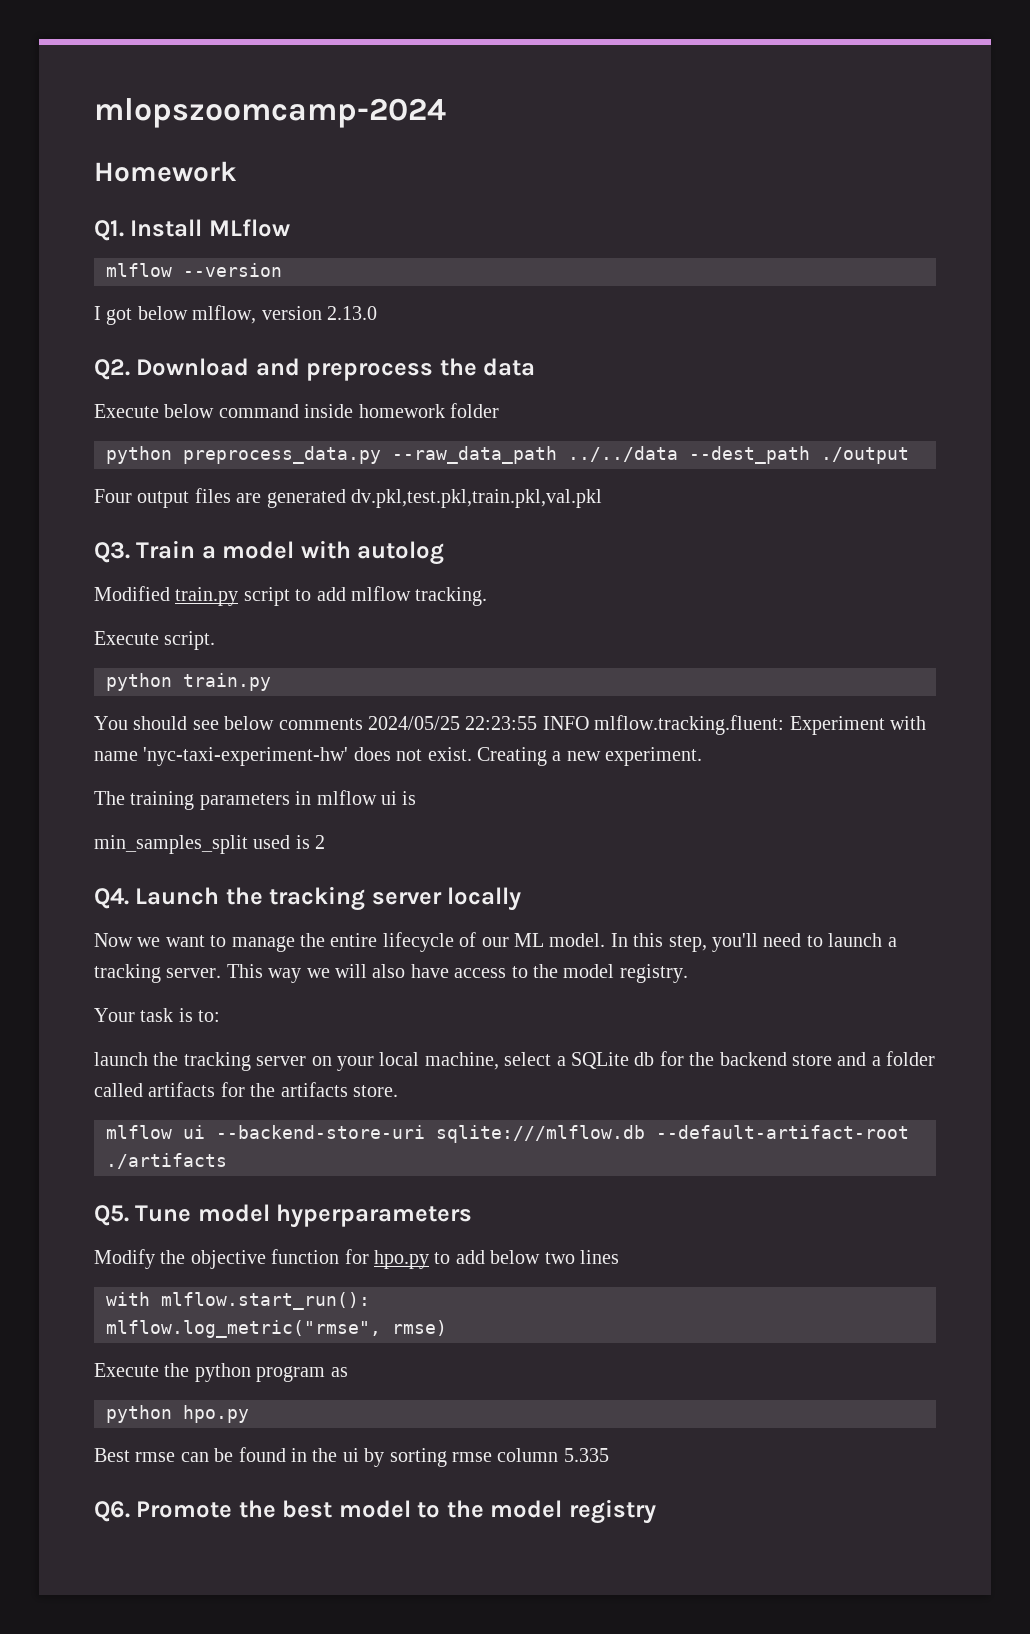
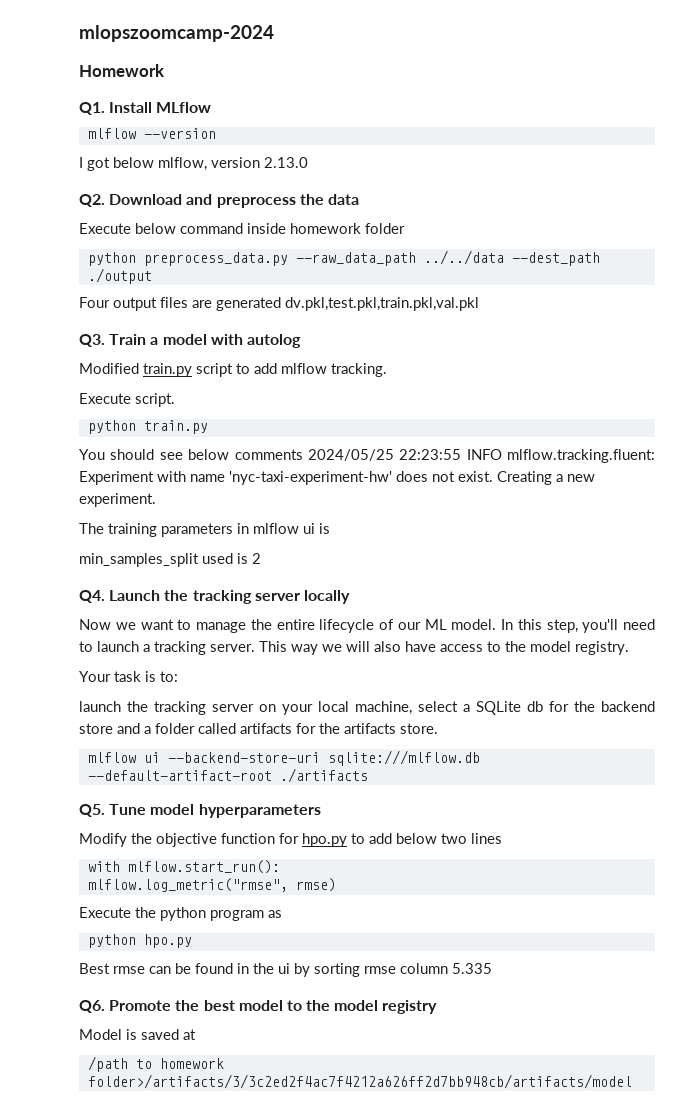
+ Model is saved at
+ /path to homework folder>/artifacts/3/3c2ed2f4ac7f4212a626ff2d7bb948cb/artifacts/model

